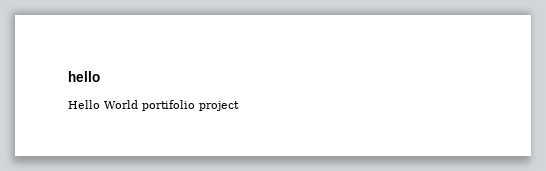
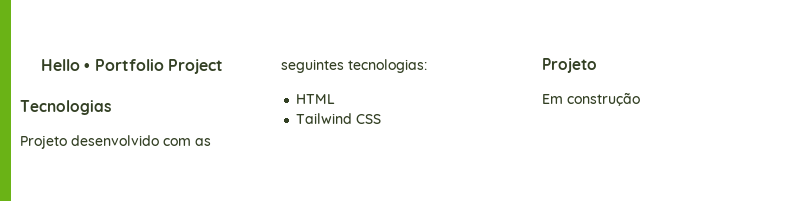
- hello
- Hello World portifolio project
+ Hello • Portfolio Project
+ Tecnologias
+ Projeto desenvolvido com as seguintes tecnologias:
+ HTML
+ Tailwind CSS
+ Projeto
+ Em construção

